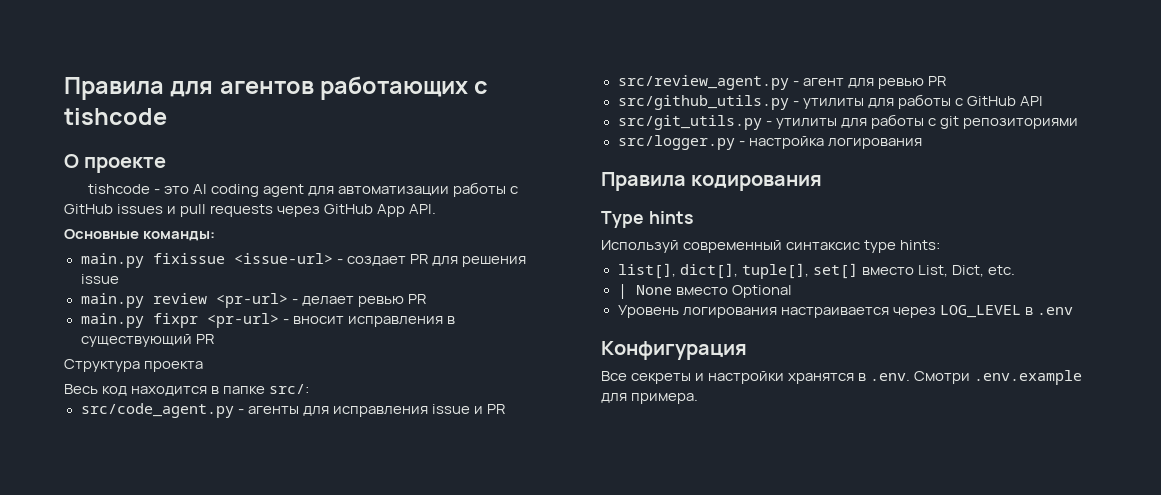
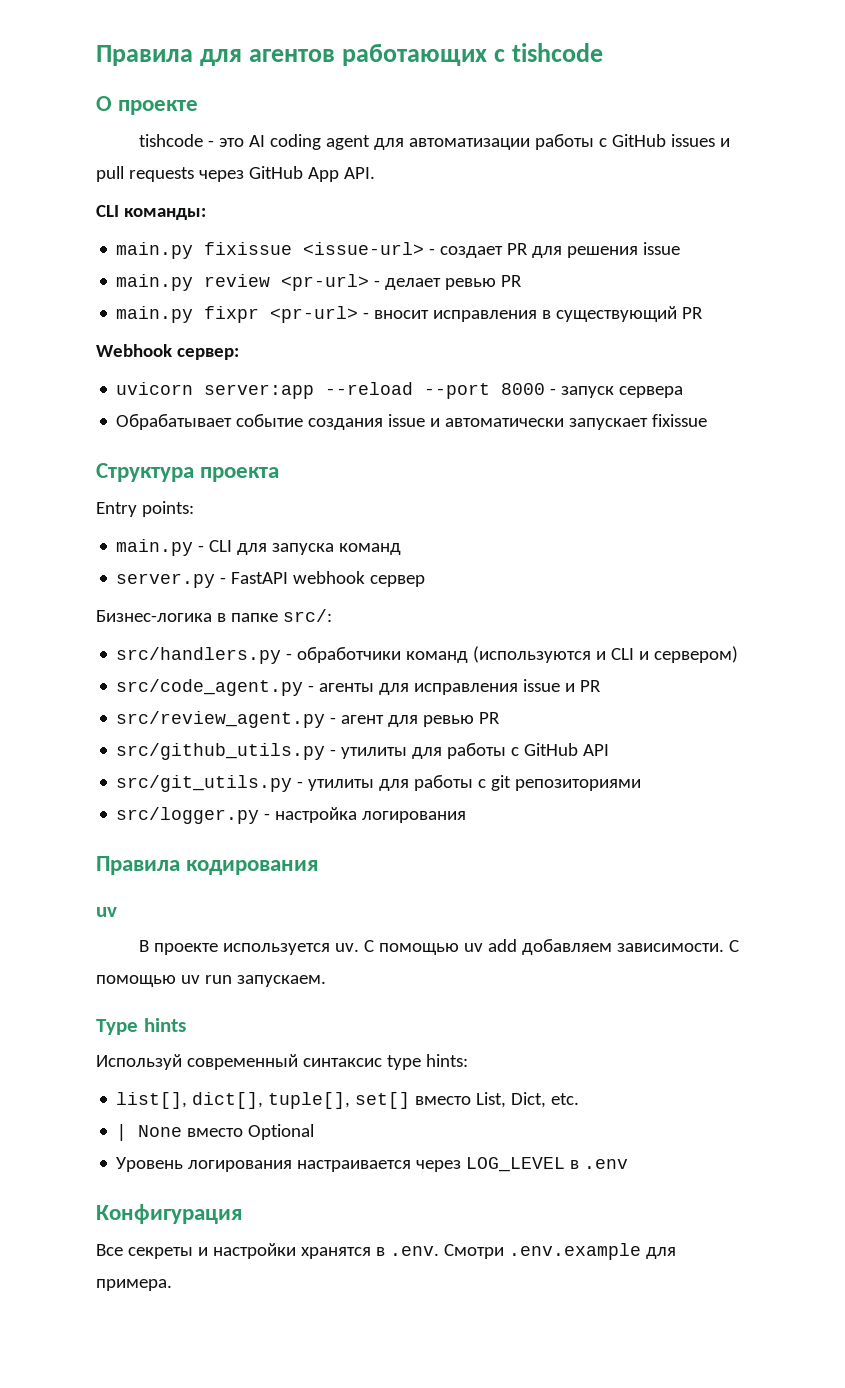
- Основные команды:
+ CLI команды:
+ Webhook сервер:
+ uvicorn server:app --reload --port 8000 - запуск сервера
+ Обрабатывает событие создания issue и автоматически запускает fixissue
  Структура проекта
- Весь код находится в папке src/:
+ Entry points:
+ main.py - CLI для запуска команд
+ server.py - FastAPI webhook сервер
+ Бизнес-логика в папке src/:
+ src/handlers.py - обработчики команд (используются и CLI и сервером)
  Правила кодирования
+ uv
+ В проекте используется uv. С помощью uv add добавляем зависимости. С помощью uv run запускаем.

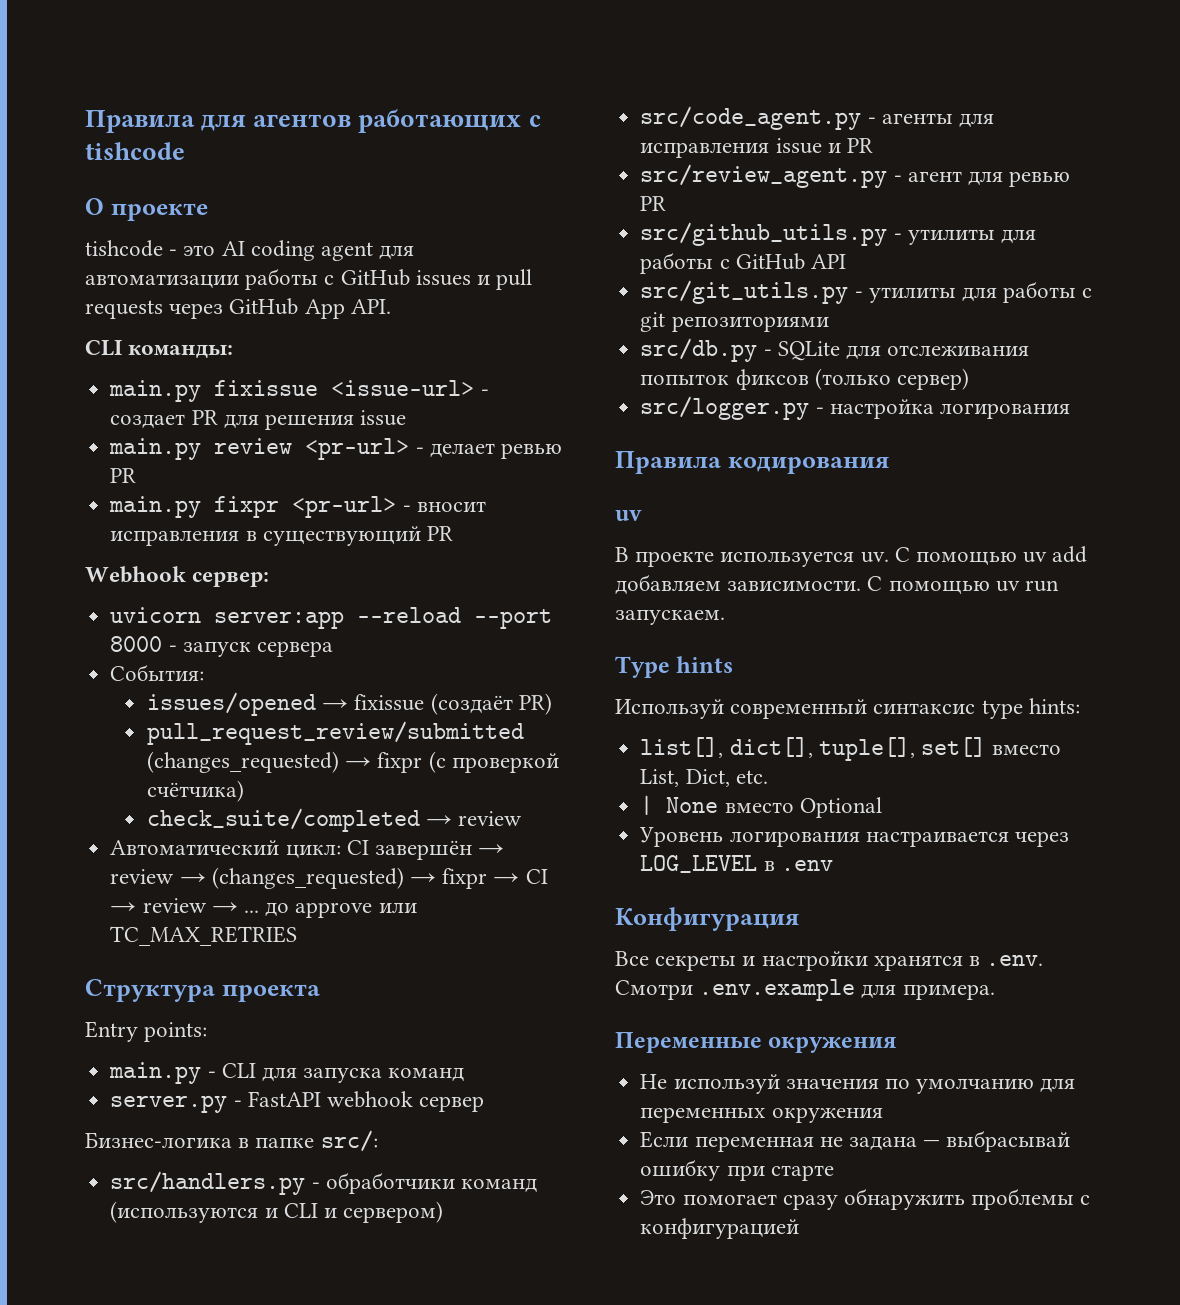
- Обрабатывает событие создания issue и автоматически запускает fixissue
+ События:
+ issues/opened → fixissue (создаёт PR)
+ pull_request_review/submitted (changes_requested) → fixpr (с проверкой счётчика)
+ check_suite/completed → review
+ Автоматический цикл: CI завершён → review → (changes_requested) → fixpr → CI → review → ... до approve или TC_MAX_RETRIES
+ src/db.py - SQLite для отслеживания попыток фиксов (только сервер)
+ Переменные окружения
+ Не используй значения по умолчанию для переменных окружения
+ Если переменная не задана — выбрасывай ошибку при старте
+ Это помогает сразу обнаружить проблемы с конфигурацией

